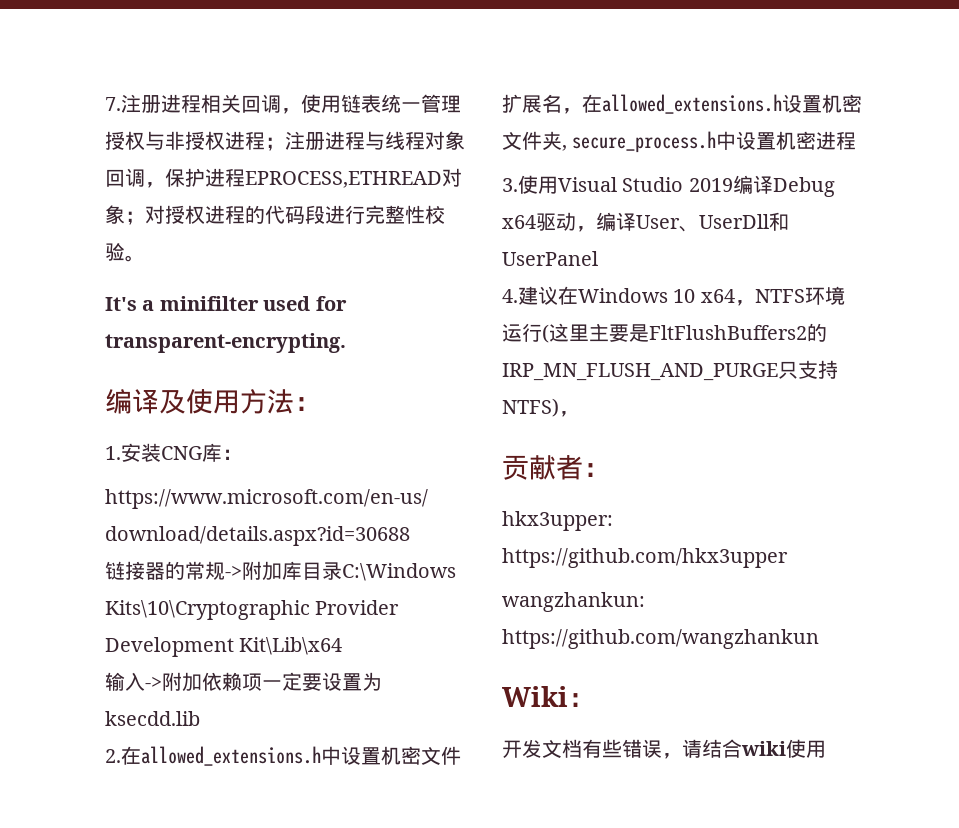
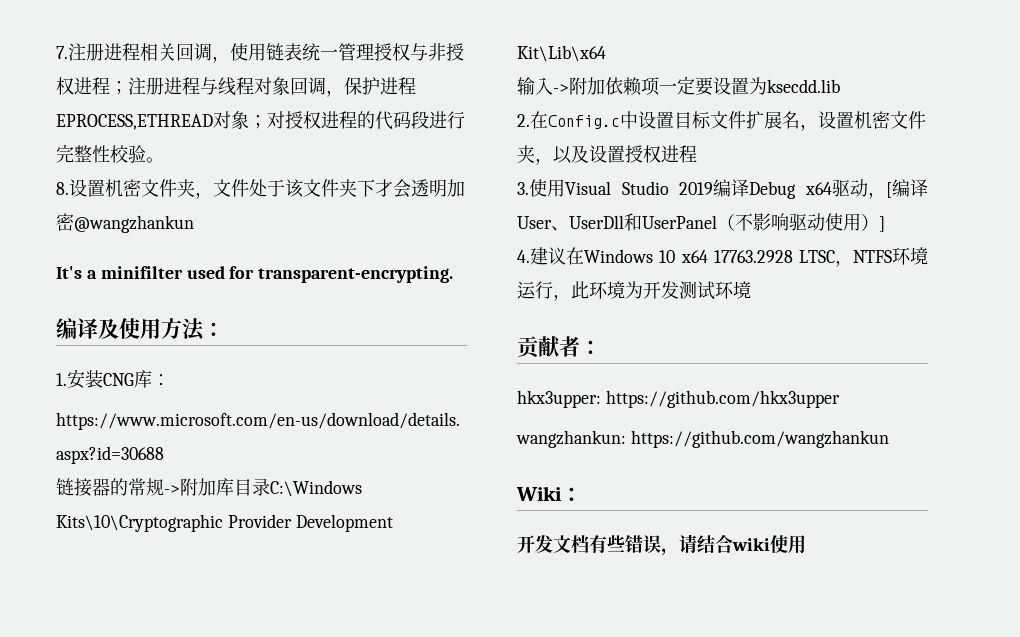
+ 8.设置机密文件夹，文件处于该文件夹下才会透明加密@wangzhankun
- 2.在allowed_extensions.h中设置机密文件扩展名，在allowed_extensions.h设置机密文件夹, secure_process.h中设置机密进程
+ 2.在Config.c中设置目标文件扩展名，设置机密文件夹，以及设置授权进程
- 3.使用Visual Studio 2019编译Debug x64驱动，编译User、UserDll和UserPanel
+ 3.使用Visual Studio 2019编译Debug x64驱动，[编译User、UserDll和UserPanel（不影响驱动使用）]
- 4.建议在Windows 10 x64，NTFS环境运行(这里主要是FltFlushBuffers2的IRP_MN_FLUSH_AND_PURGE只支持NTFS)，
+ 4.建议在Windows 10 x64 17763.2928 LTSC，NTFS环境运行，此环境为开发测试环境

